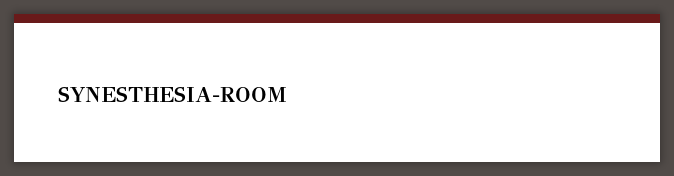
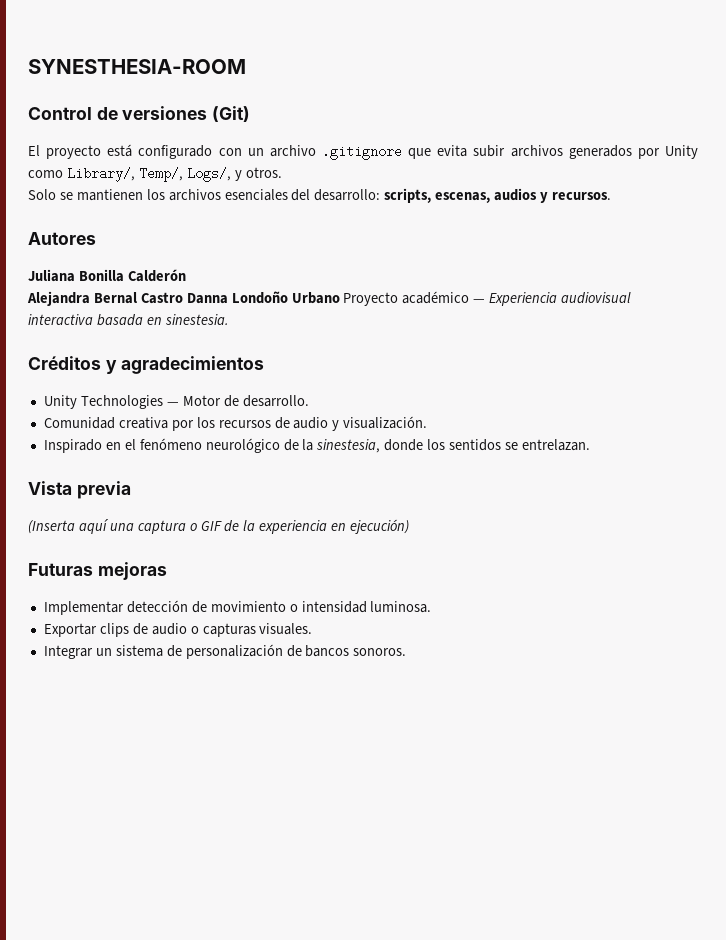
+ Control de versiones (Git)
+ El proyecto está configurado con un archivo .gitignore que evita subir archivos generados por Unity como Library/, Temp/, Logs/, y otros.
+ Solo se mantienen los archivos esenciales del desarrollo: scripts, escenas, audios y recursos.
+ Autores
+ Juliana Bonilla Calderón
+ Alejandra Bernal Castro Danna Londoño Urbano Proyecto académico — Experiencia audiovisual interactiva basada en sinestesia.
+ Créditos y agradecimientos
+ Unity Technologies — Motor de desarrollo.
+ Comunidad creativa por los recursos de audio y visualización.
+ Inspirado en el fenómeno neurológico de la sinestesia, donde los sentidos se entrelazan.
+ Vista previa
+ (Inserta aquí una captura o GIF de la experiencia en ejecución)
+ Futuras mejoras
+ Implementar detección de movimiento o intensidad luminosa.
+ Exportar clips de audio o capturas visuales.
+ Integrar un sistema de personalización de bancos sonoros.

